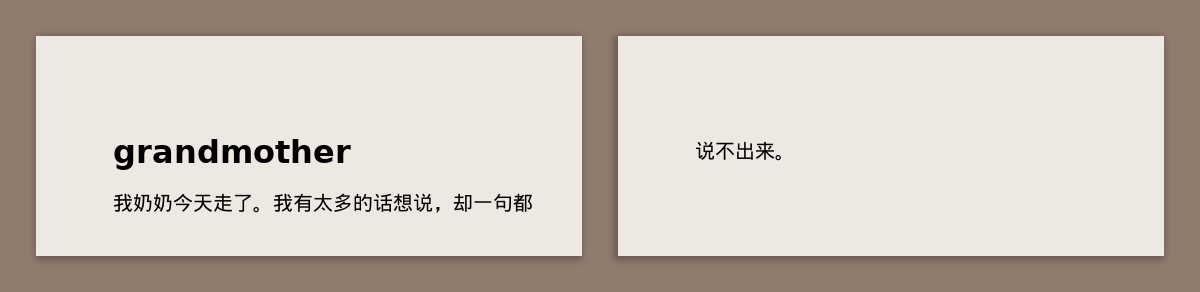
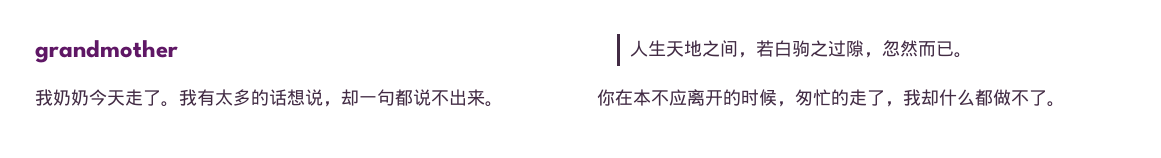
+ 人生天地之间，若白驹之过隙，忽然而已。
+ 你在本不应离开的时候，匆忙的走了，我却什么都做不了。

